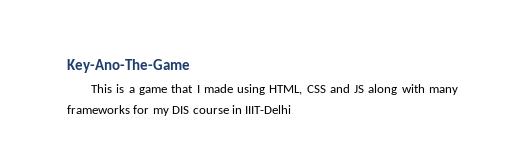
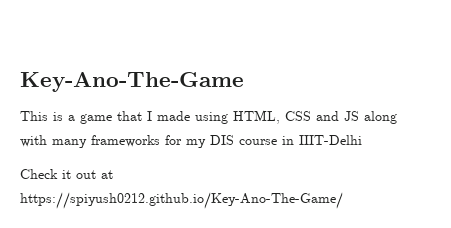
+ Check it out at https://spiyush0212.github.io/Key-Ano-The-Game/

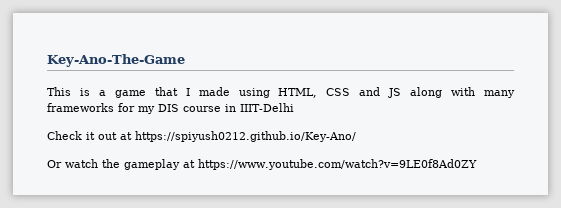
- Check it out at https://spiyush0212.github.io/Key-Ano-The-Game/
+ Check it out at https://spiyush0212.github.io/Key-Ano/
+ Or watch the gameplay at https://www.youtube.com/watch?v=9LE0f8Ad0ZY

